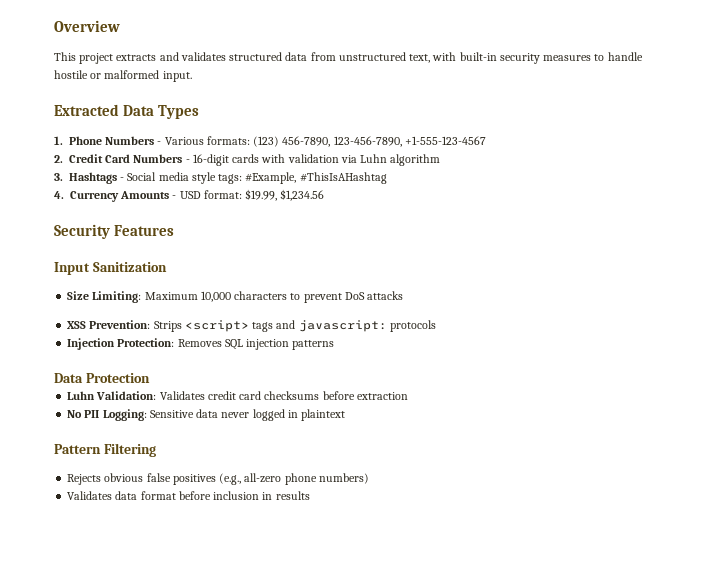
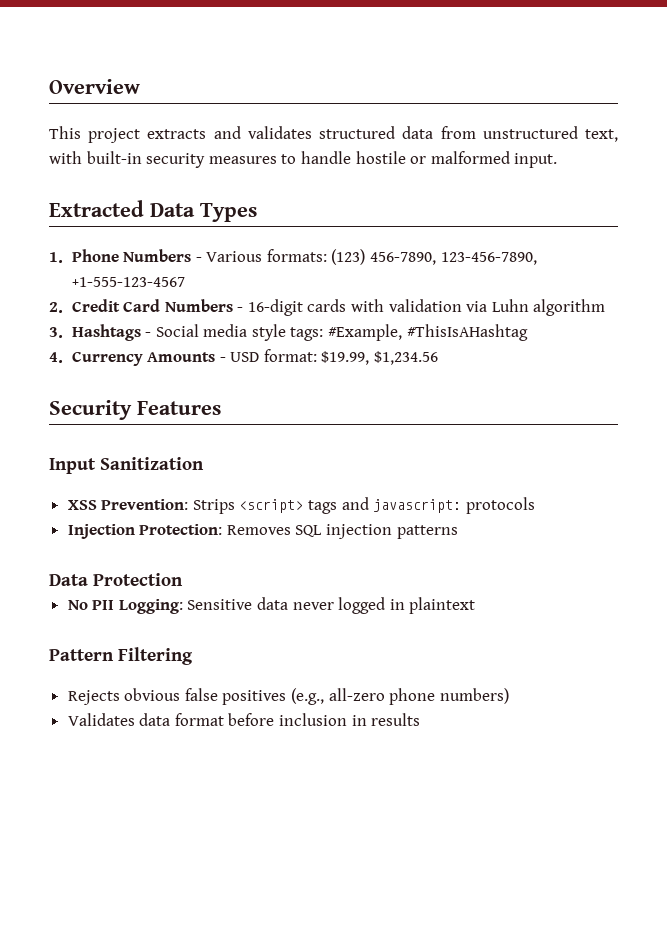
- Size Limiting: Maximum 10,000 characters to prevent DoS attacks
- Luhn Validation: Validates credit card checksums before extraction

